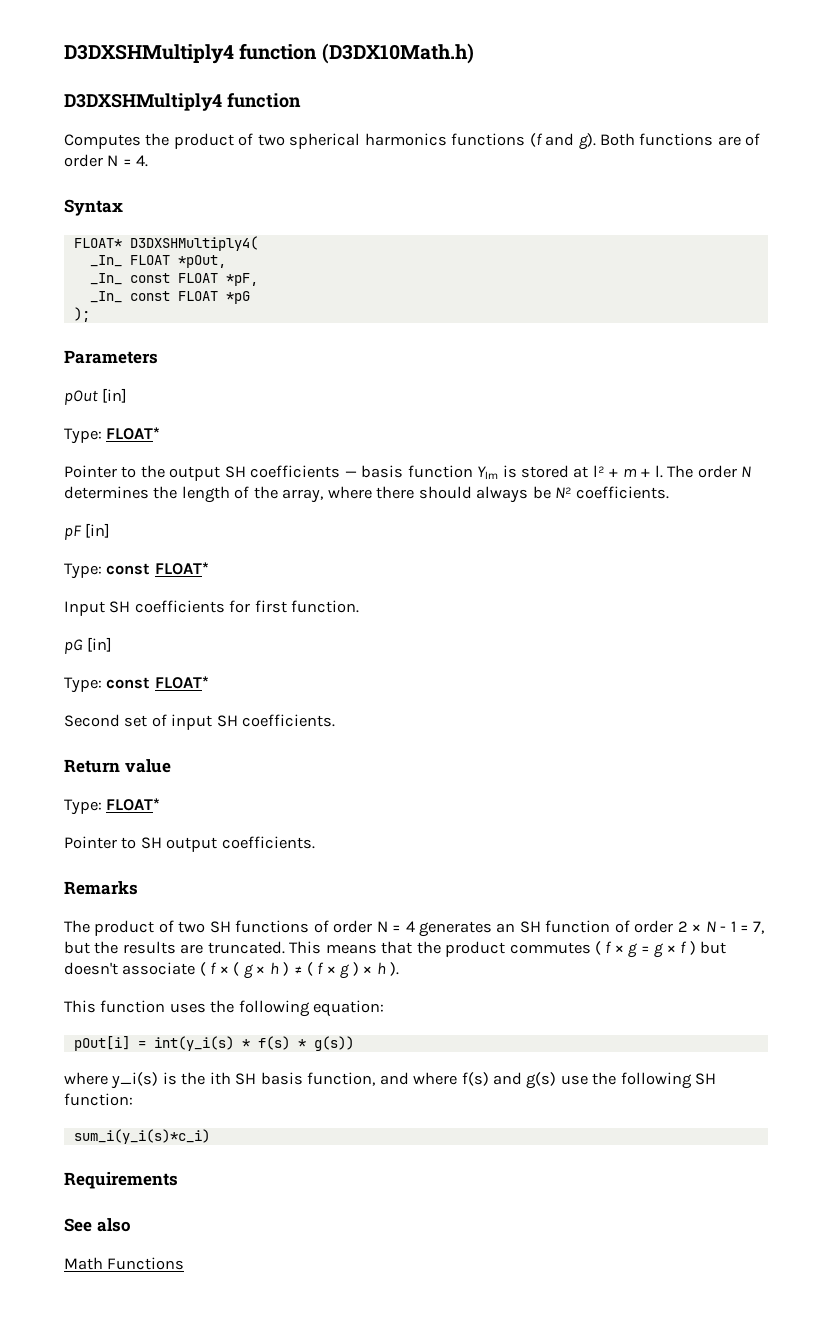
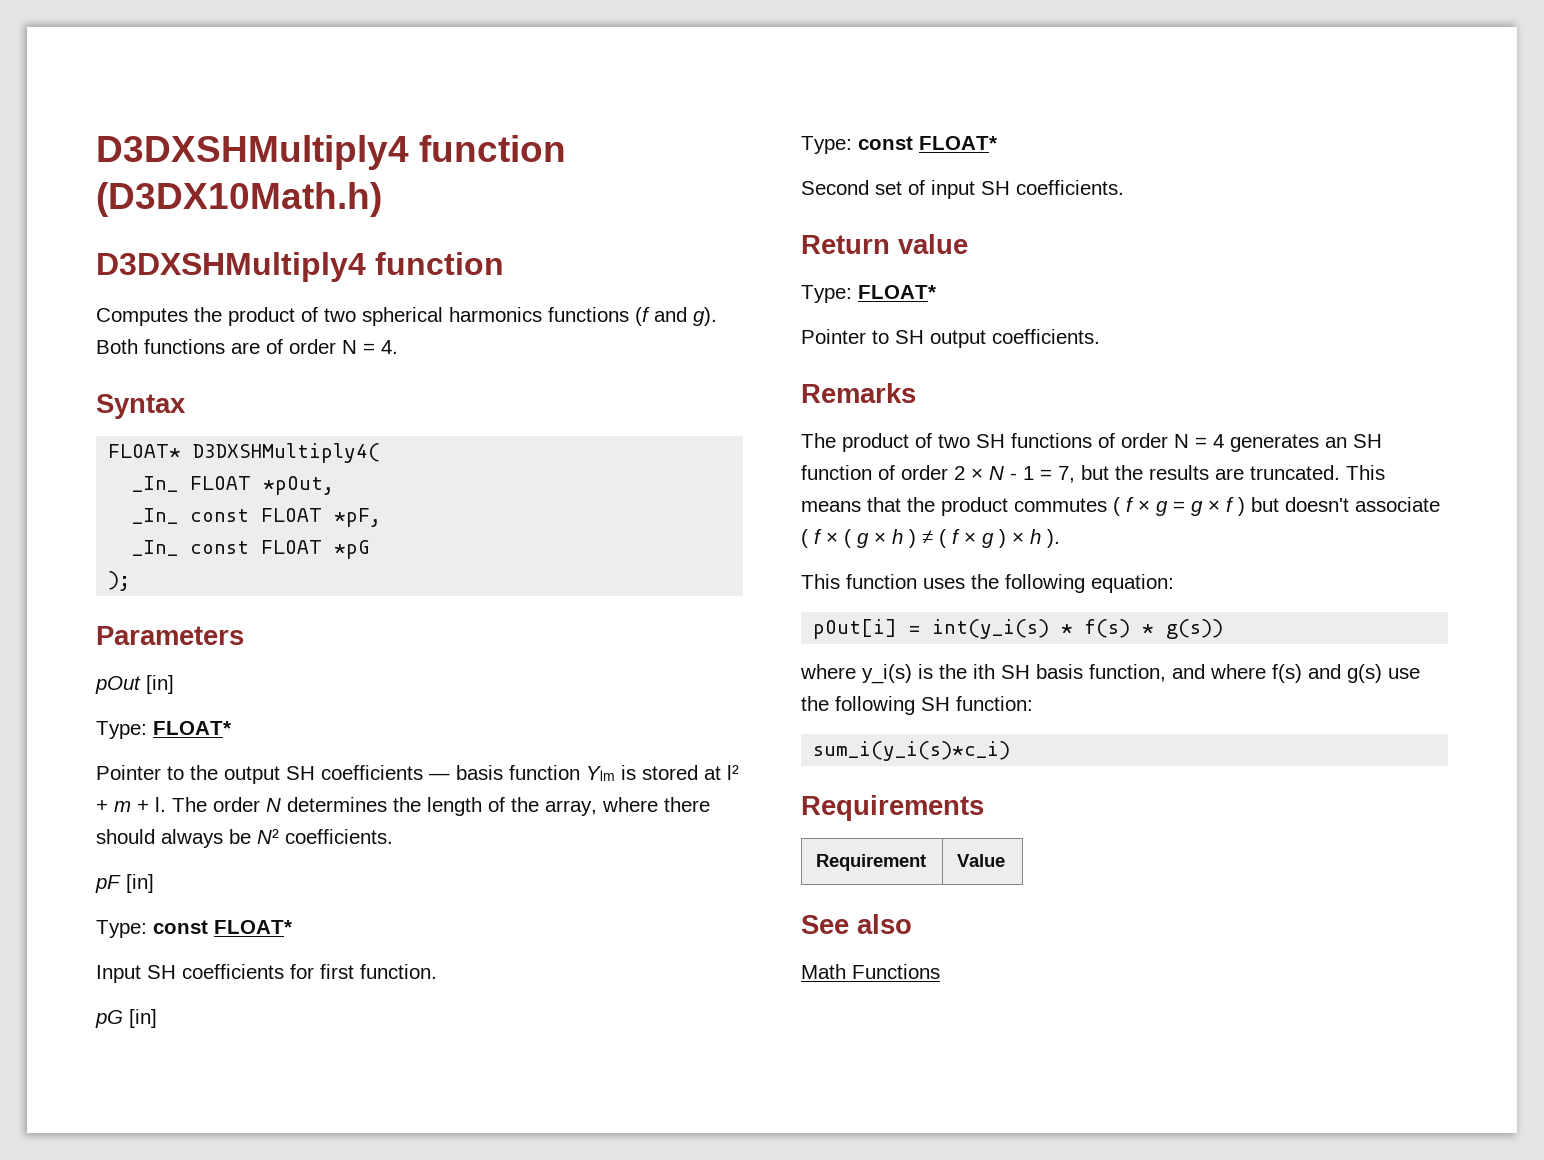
+ Requirement | Value

